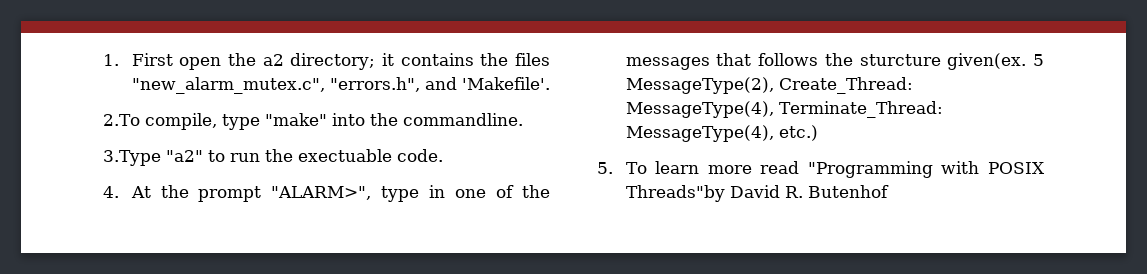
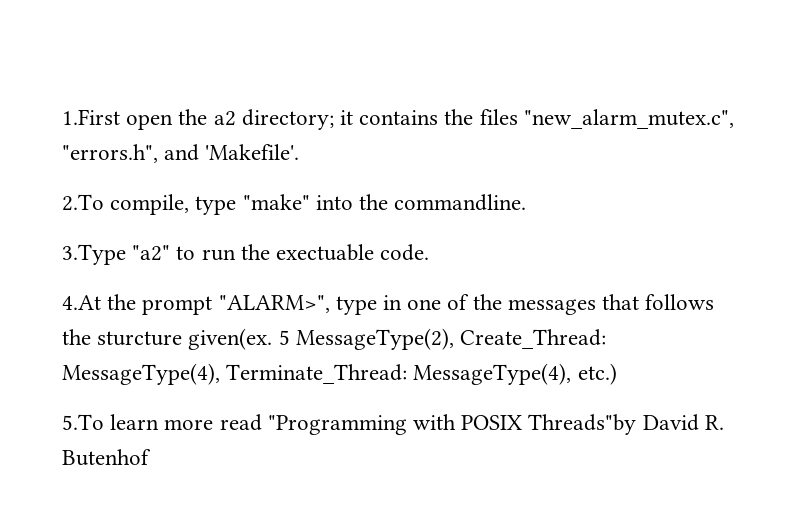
- 1. First open the a2 directory; it contains the files "new_alarm_mutex.c", "errors.h", and 'Makefile'.
+ 1.First open the a2 directory; it contains the files "new_alarm_mutex.c", "errors.h", and 'Makefile'.
- 4. At the prompt "ALARM>", type in one of the messages that follows the sturcture given(ex.
+ 4.At the prompt "ALARM>", type in one of the messages that follows the sturcture given(ex.
- 5. To learn more read "Programming with POSIX Threads"by David R. Butenhof
+ 5.To learn more read "Programming with POSIX Threads"by David R. Butenhof

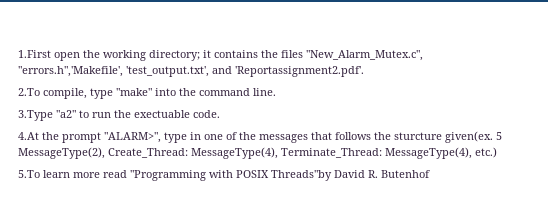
- 1.First open the a2 directory; it contains the files "new_alarm_mutex.c", "errors.h", and 'Makefile'.
+ 1.First open the working directory; it contains the files "New_Alarm_Mutex.c", "errors.h",'Makefile', 'test_output.txt', and 'Reportassignment2.pdf'.
- 2.To compile, type "make" into the commandline.
+ 2.To compile, type "make" into the command line.

